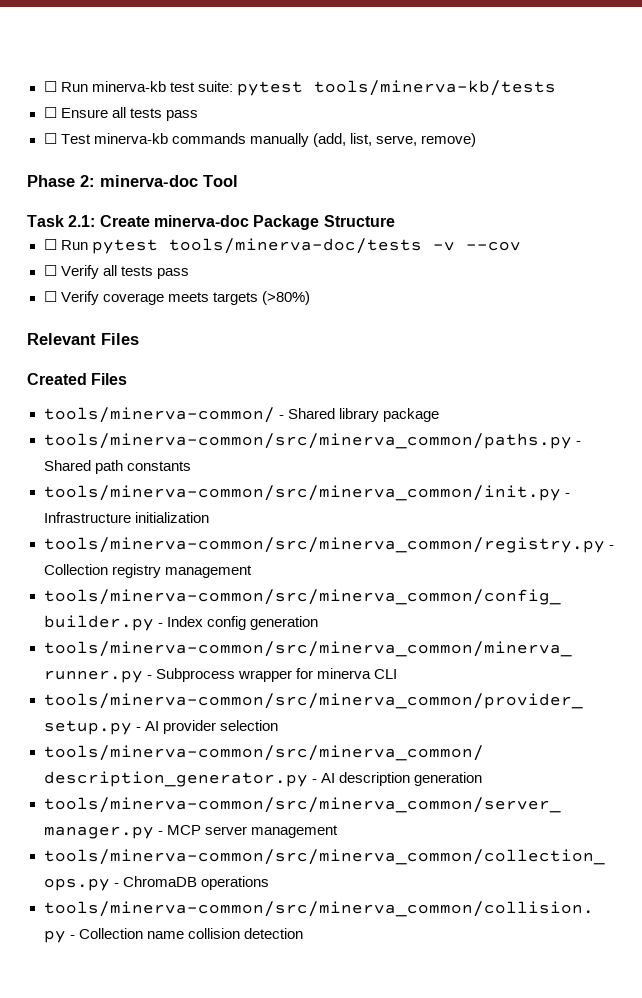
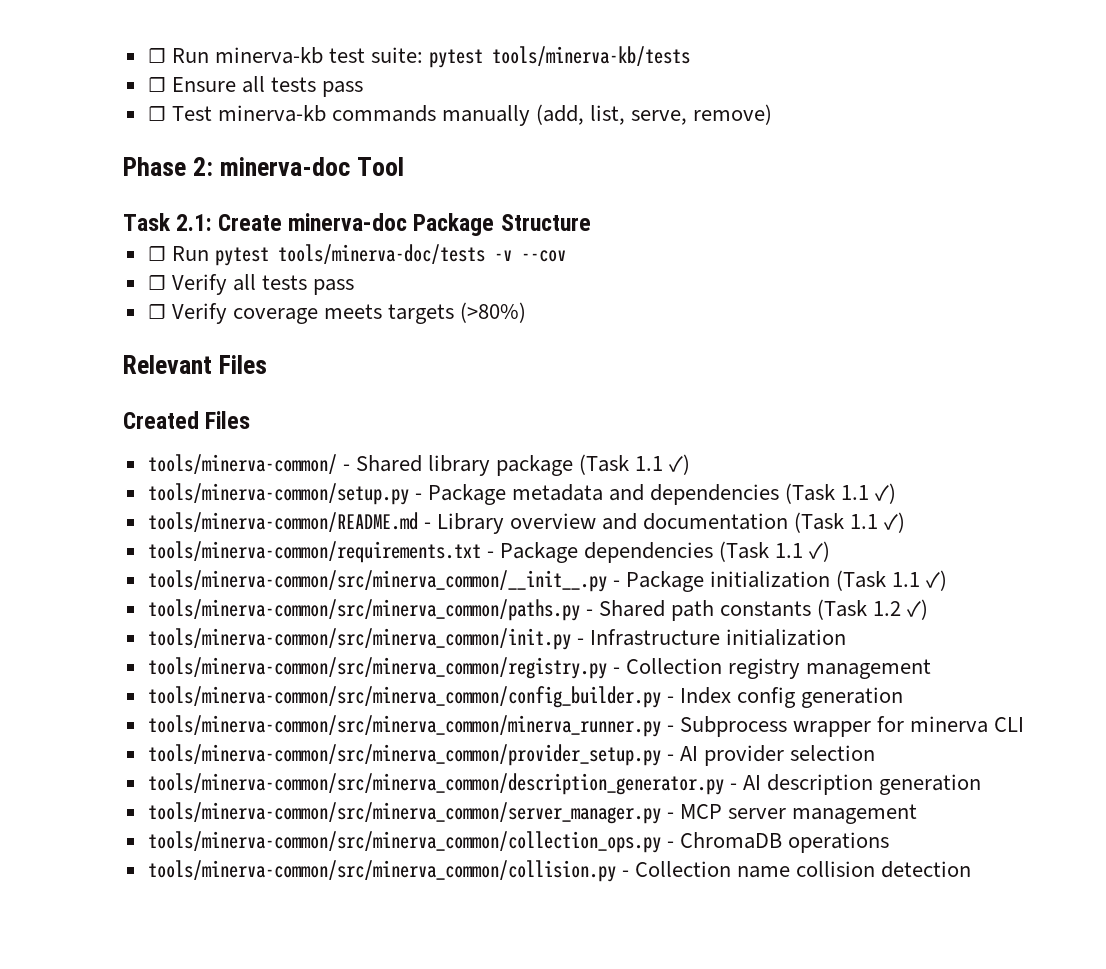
- tools/minerva-common/ - Shared library package
+ tools/minerva-common/ - Shared library package (Task 1.1 ✓)
+ tools/minerva-common/setup.py - Package metadata and dependencies (Task 1.1 ✓)
+ tools/minerva-common/README.md - Library overview and documentation (Task 1.1 ✓)
+ tools/minerva-common/requirements.txt - Package dependencies (Task 1.1 ✓)
+ tools/minerva-common/src/minerva_common/__init__.py - Package initialization (Task 1.1 ✓)
- tools/minerva-common/src/minerva_common/paths.py - Shared path constants
+ tools/minerva-common/src/minerva_common/paths.py - Shared path constants (Task 1.2 ✓)

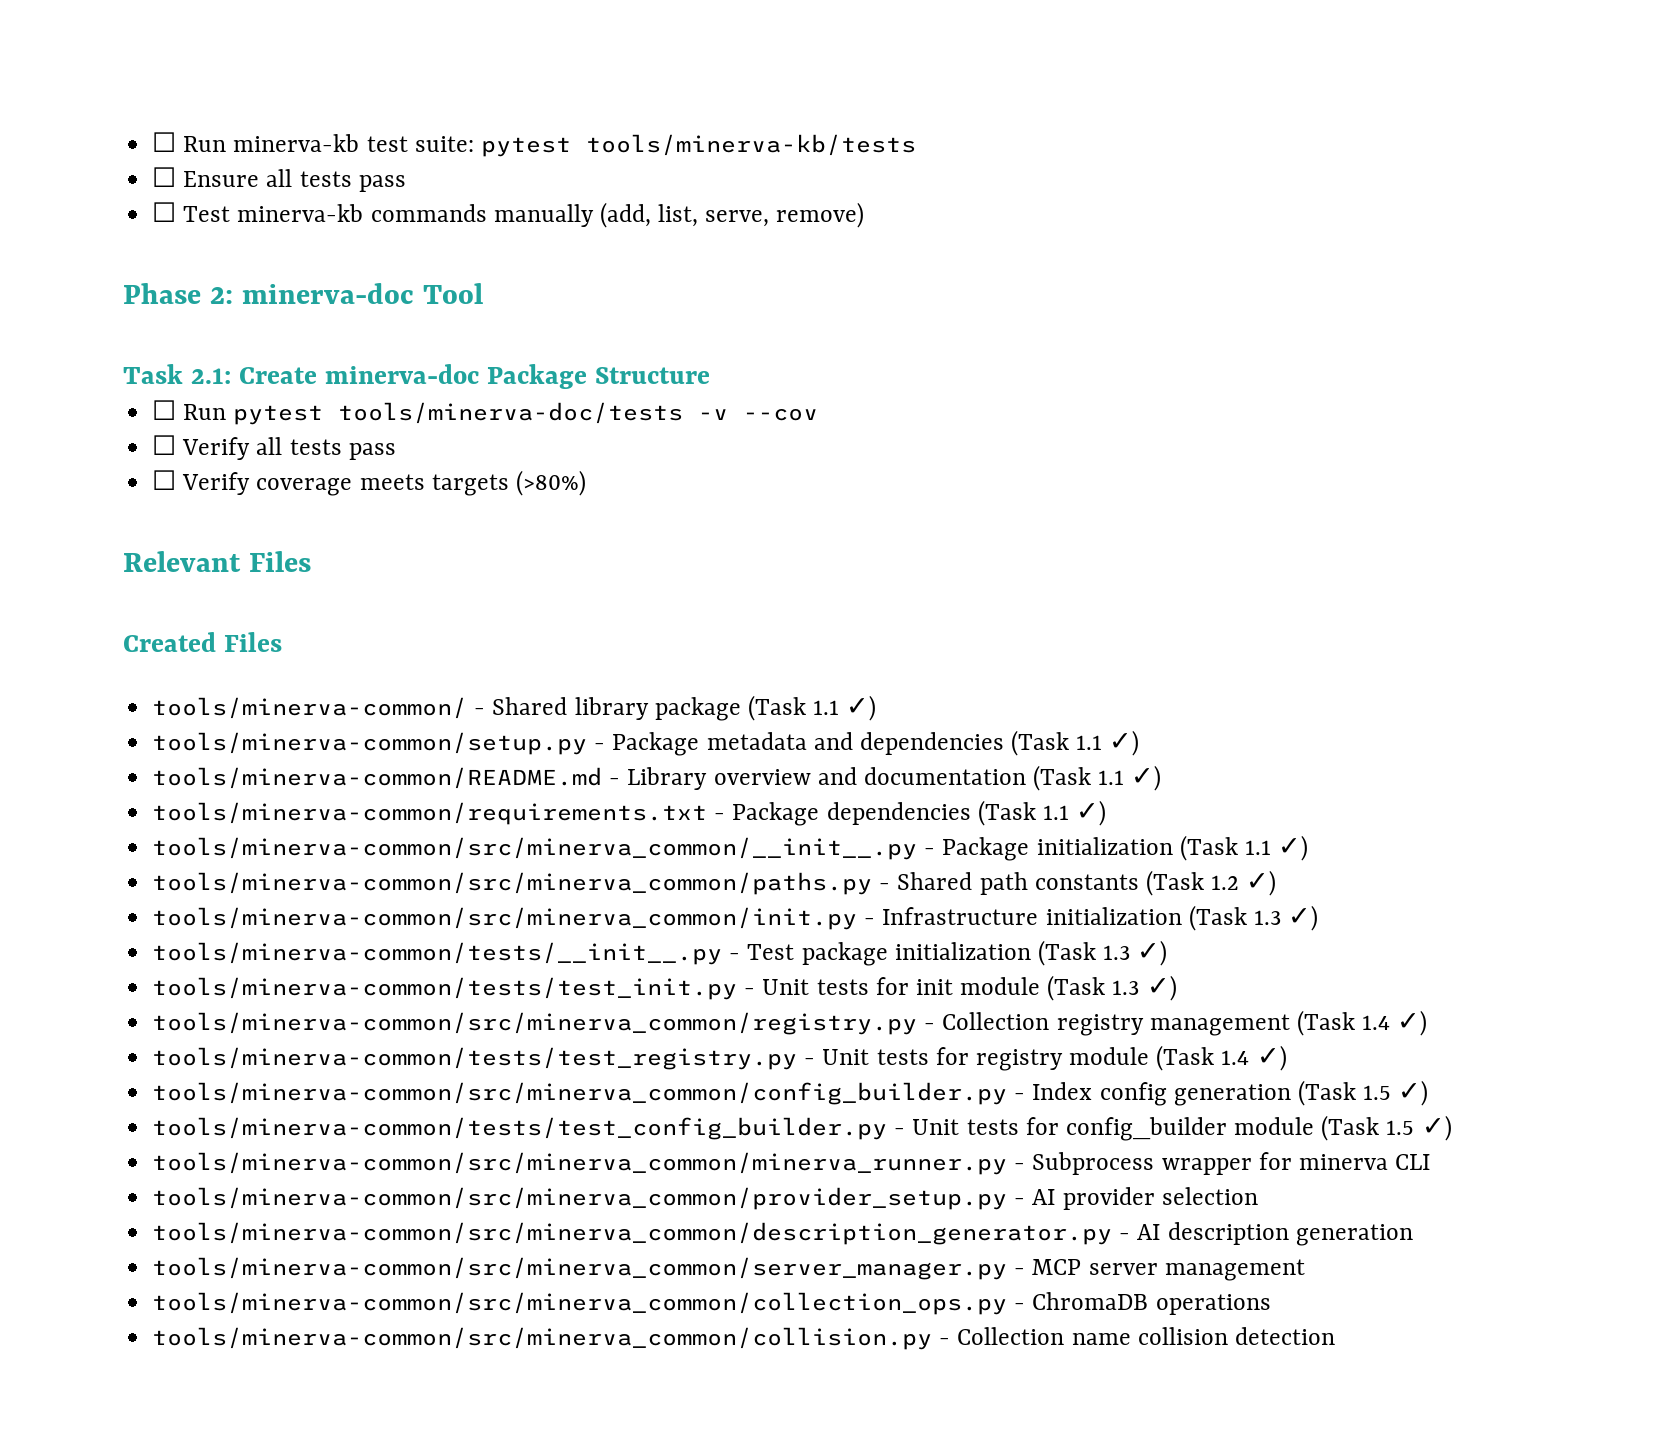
- tools/minerva-common/src/minerva_common/init.py - Infrastructure initialization
+ tools/minerva-common/src/minerva_common/init.py - Infrastructure initialization (Task 1.3 ✓)
+ tools/minerva-common/tests/__init__.py - Test package initialization (Task 1.3 ✓)
+ tools/minerva-common/tests/test_init.py - Unit tests for init module (Task 1.3 ✓)
- tools/minerva-common/src/minerva_common/registry.py - Collection registry management
+ tools/minerva-common/src/minerva_common/registry.py - Collection registry management (Task 1.4 ✓)
+ tools/minerva-common/tests/test_registry.py - Unit tests for registry module (Task 1.4 ✓)
- tools/minerva-common/src/minerva_common/config_builder.py - Index config generation
+ tools/minerva-common/src/minerva_common/config_builder.py - Index config generation (Task 1.5 ✓)
+ tools/minerva-common/tests/test_config_builder.py - Unit tests for config_builder module (Task 1.5 ✓)

